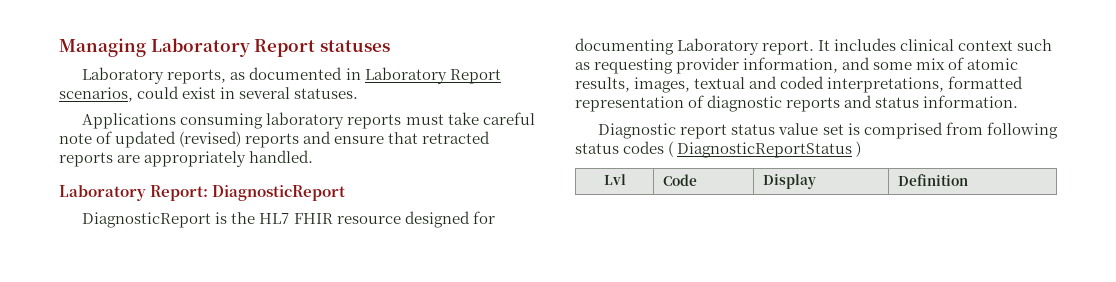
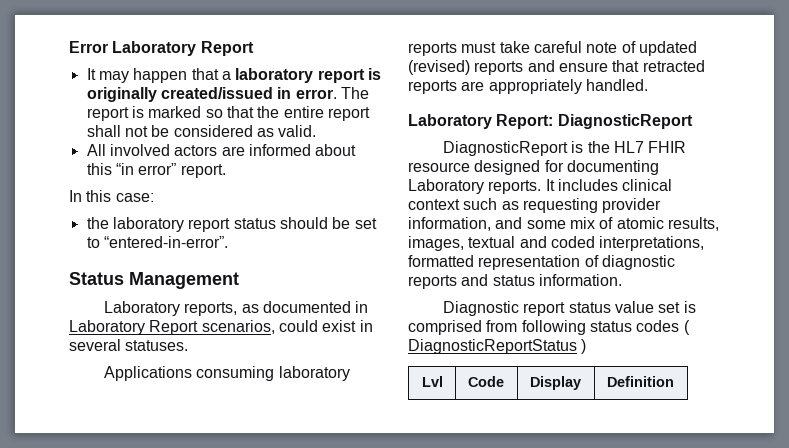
- Managing Laboratory Report statuses
+ Error Laboratory Report
+ It may happen that a laboratory report is originally created/issued in error. The report is marked so that the entire report shall not be considered as valid.
+ All involved actors are informed about this “in error” report.
+ In this case:
+ the laboratory report status should be set to “entered-in-error”.
+ Status Management
- DiagnosticReport is the HL7 FHIR resource designed for documenting Laboratory report.
+ DiagnosticReport is the HL7 FHIR resource designed for documenting Laboratory reports.

